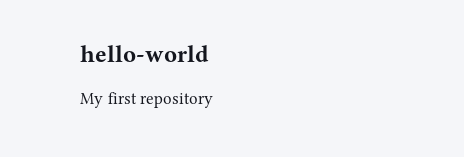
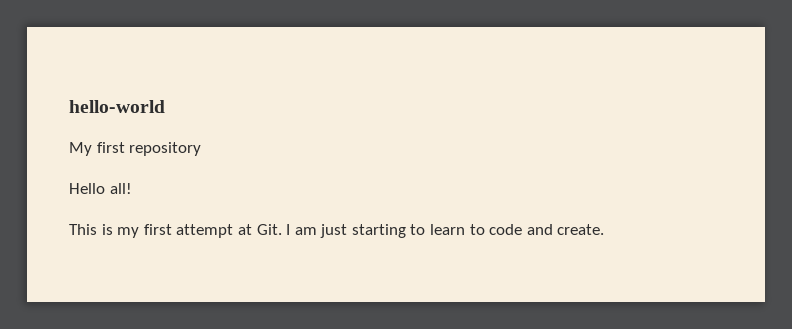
+ Hello all!
+ This is my first attempt at Git. I am just starting to learn to code and create.

